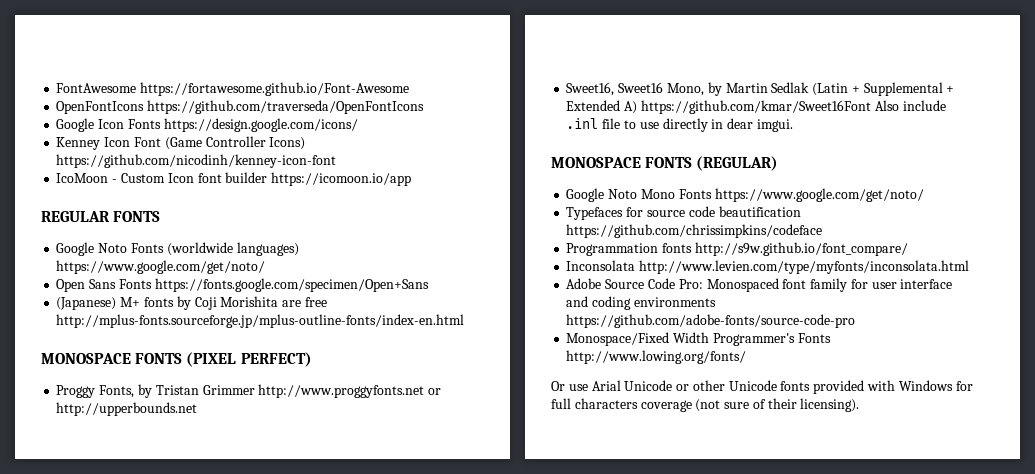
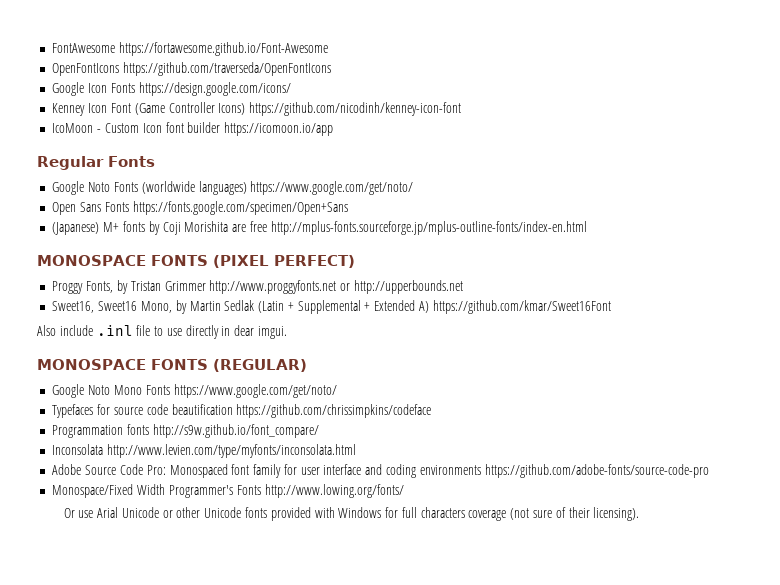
- REGULAR FONTS
+ Regular Fonts
- Sweet16, Sweet16 Mono, by Martin Sedlak (Latin + Supplemental + Extended A) https://github.com/kmar/Sweet16Font Also include .inl file to use directly in dear imgui.
+ Sweet16, Sweet16 Mono, by Martin Sedlak (Latin + Supplemental + Extended A) https://github.com/kmar/Sweet16Font
+ Also include .inl file to use directly in dear imgui.

